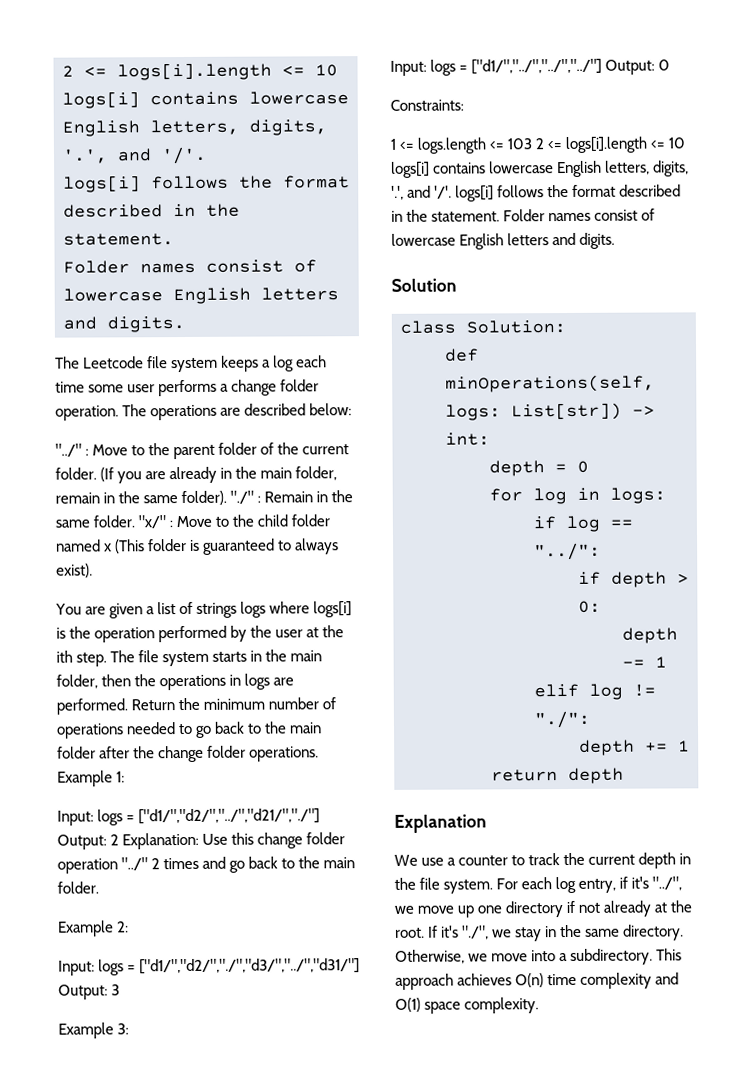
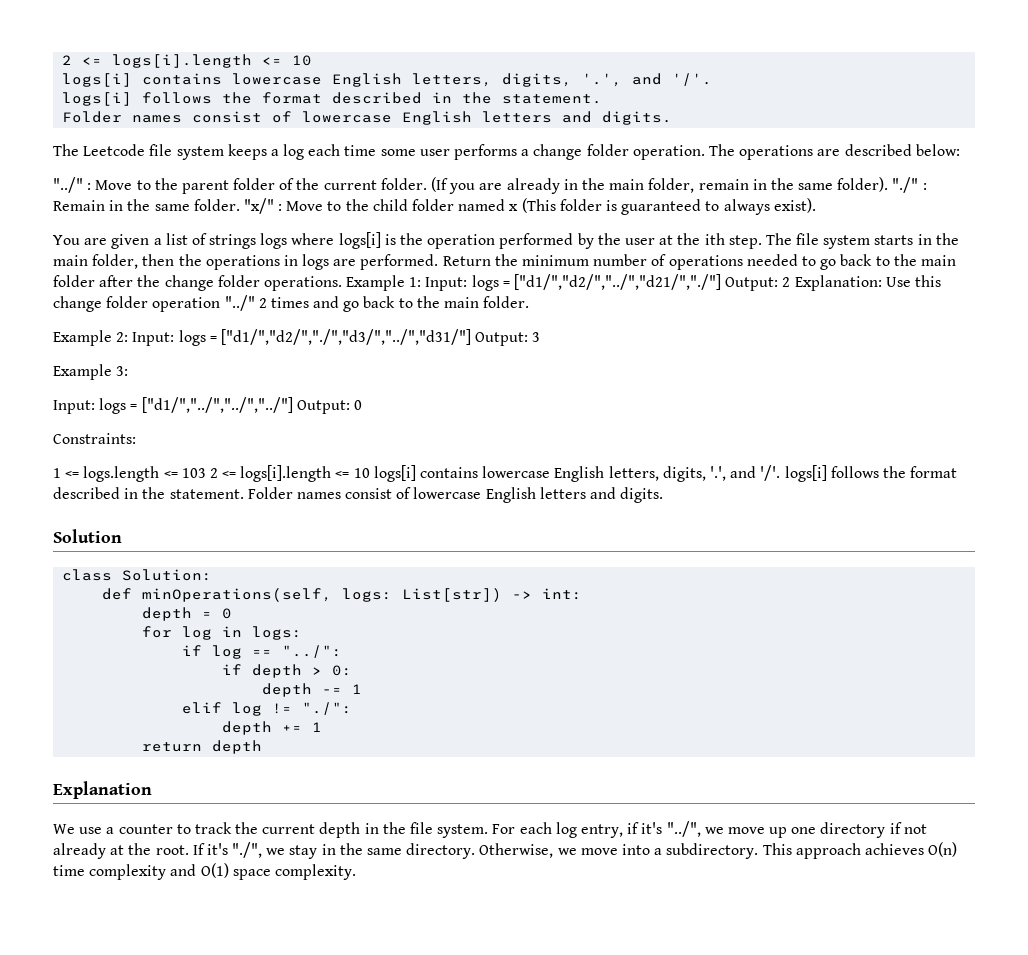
- Example 1:
- Input: logs = ["d1/","d2/","../","d21/","./"] Output: 2 Explanation: Use this change folder operation "../" 2 times and go back to the main folder.
+ Example 1: Input: logs = ["d1/","d2/","../","d21/","./"] Output: 2 Explanation: Use this change folder operation "../" 2 times and go back to the main folder.
- Example 2:
- Input: logs = ["d1/","d2/","./","d3/","../","d31/"] Output: 3
+ Example 2: Input: logs = ["d1/","d2/","./","d3/","../","d31/"] Output: 3

